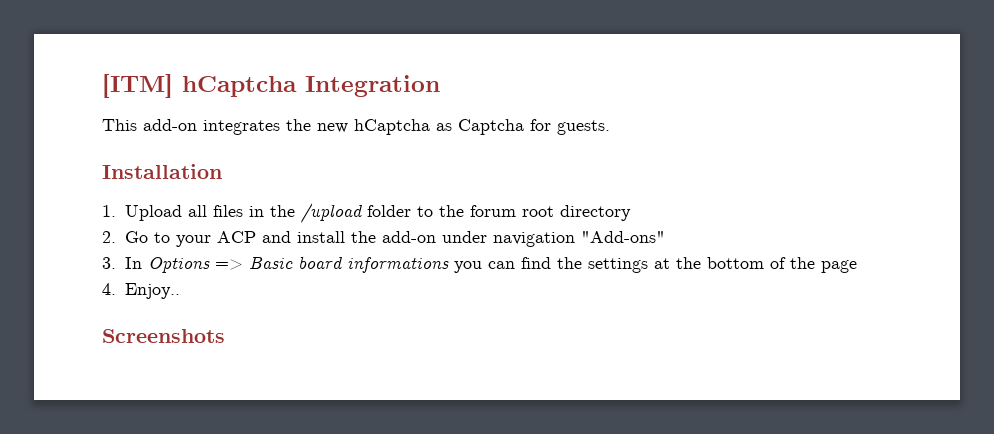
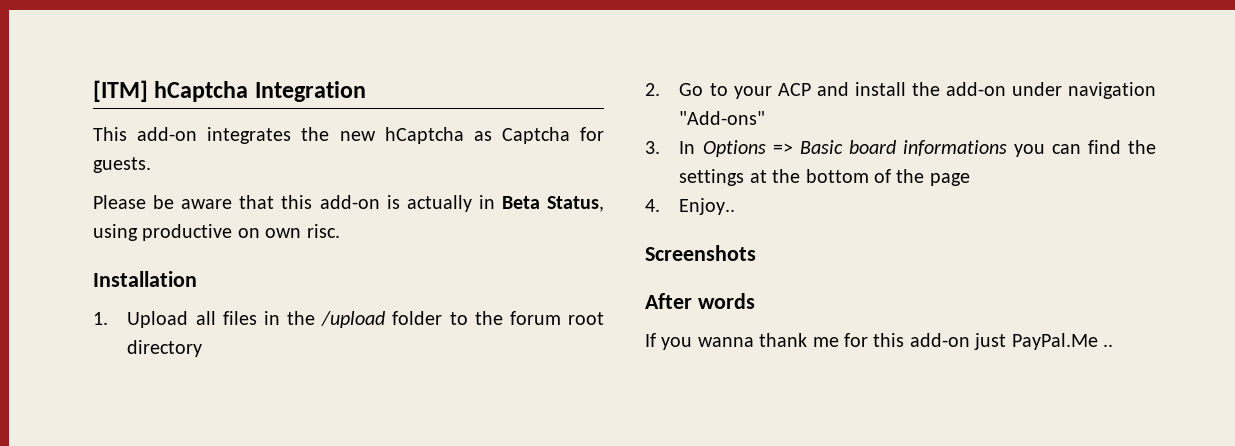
+ Please be aware that this add-on is actually in Beta Status, using productive on own risc.
+ After words
+ If you wanna thank me for this add-on just PayPal.Me ..

